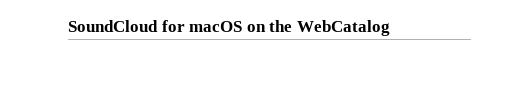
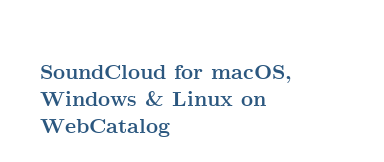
- SoundCloud for macOS on the WebCatalog
+ SoundCloud for macOS, Windows & Linux on WebCatalog

